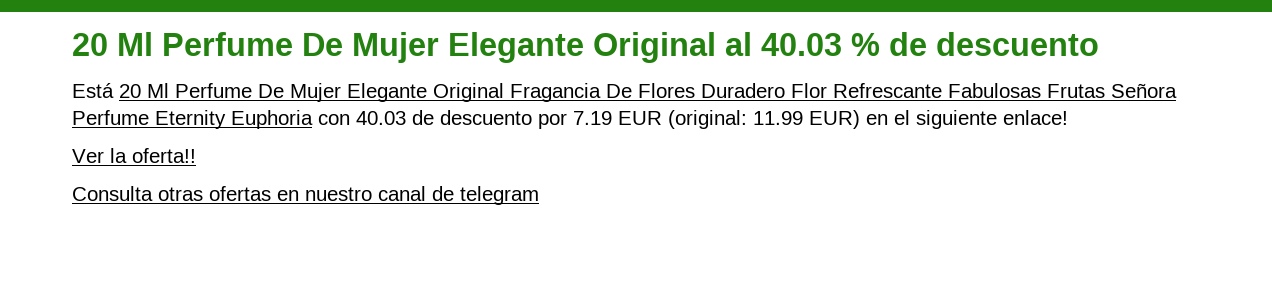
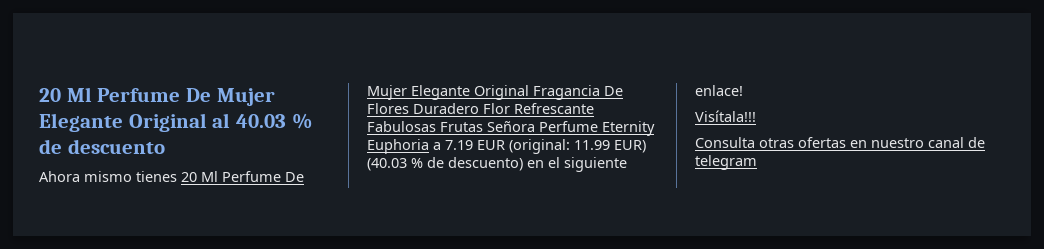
- Está 20 Ml Perfume De Mujer Elegante Original Fragancia De Flores Duradero Flor Refrescante Fabulosas Frutas Señora Perfume Eternity Euphoria con 40.03 de descuento por 7.19 EUR (original: 11.99 EUR) en el siguiente enlace!
+ Ahora mismo tienes 20 Ml Perfume De Mujer Elegante Original Fragancia De Flores Duradero Flor Refrescante Fabulosas Frutas Señora Perfume Eternity Euphoria a 7.19 EUR (original: 11.99 EUR) (40.03 % de descuento) en el siguiente enlace!
- Ver la oferta!!
+ Visítala!!!

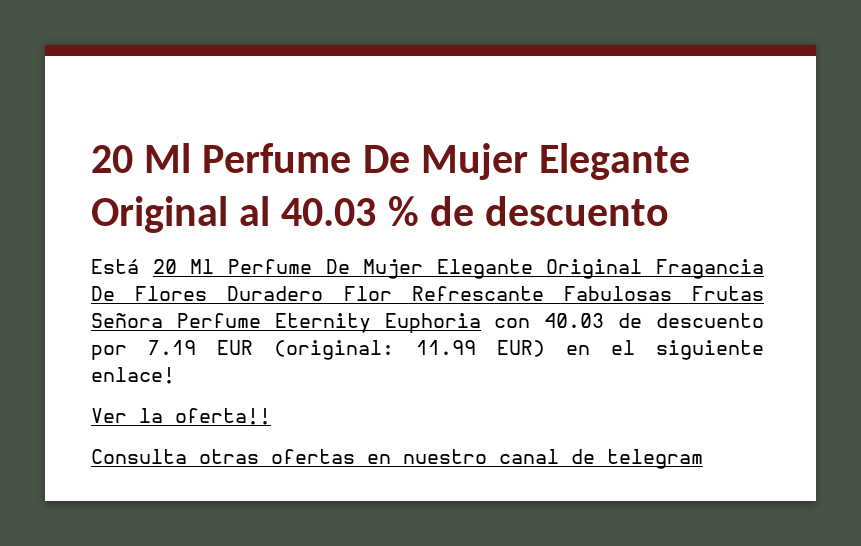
- Ahora mismo tienes 20 Ml Perfume De Mujer Elegante Original Fragancia De Flores Duradero Flor Refrescante Fabulosas Frutas Señora Perfume Eternity Euphoria a 7.19 EUR (original: 11.99 EUR) (40.03 % de descuento) en el siguiente enlace!
+ Está 20 Ml Perfume De Mujer Elegante Original Fragancia De Flores Duradero Flor Refrescante Fabulosas Frutas Señora Perfume Eternity Euphoria con 40.03 de descuento por 7.19 EUR (original: 11.99 EUR) en el siguiente enlace!
- Visítala!!!
+ Ver la oferta!!

